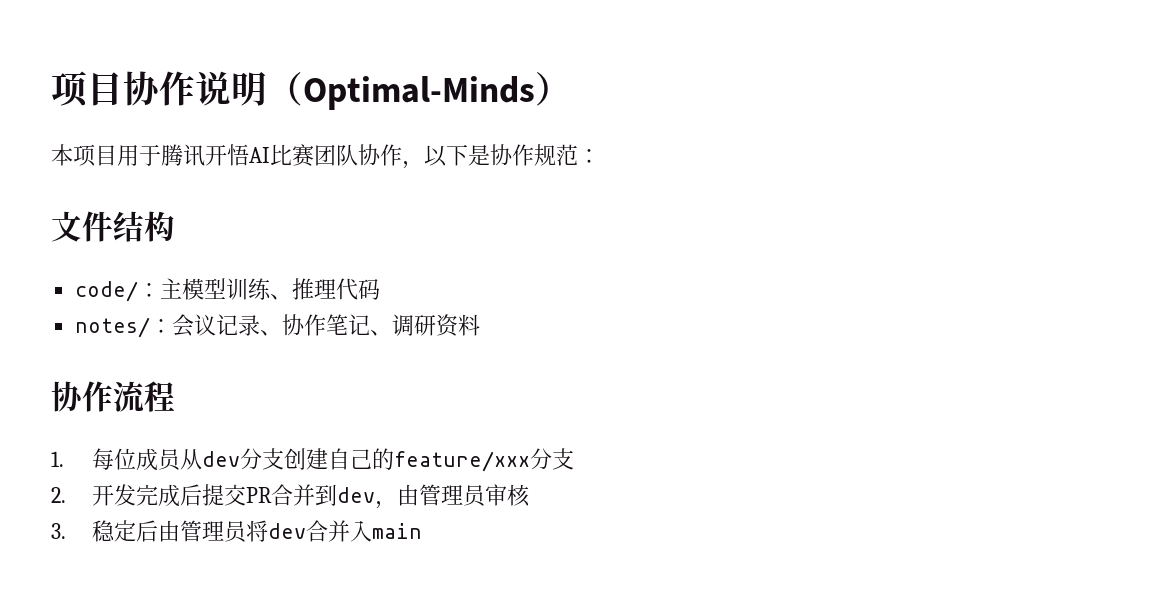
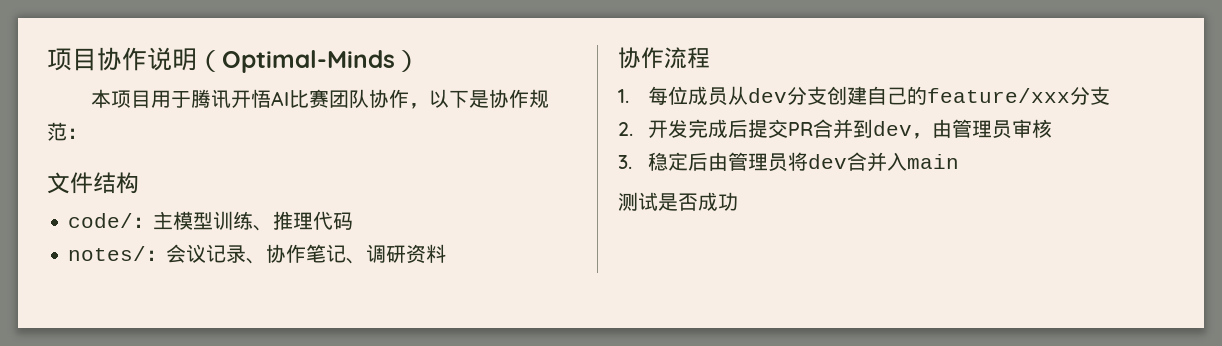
+ 测试是否成功

